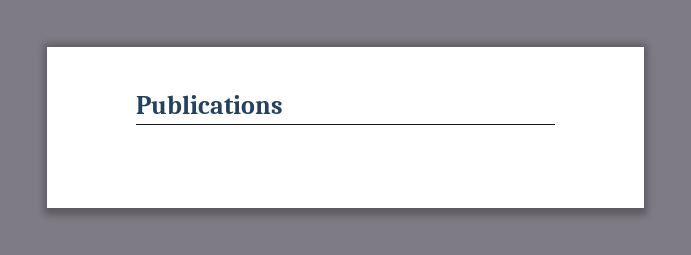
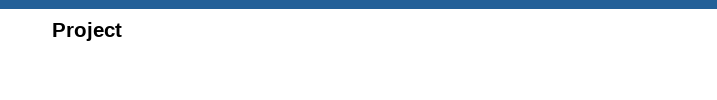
- Publications
+ Project

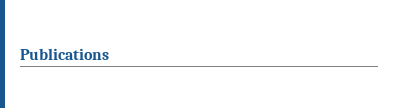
- Project
+ Publications

